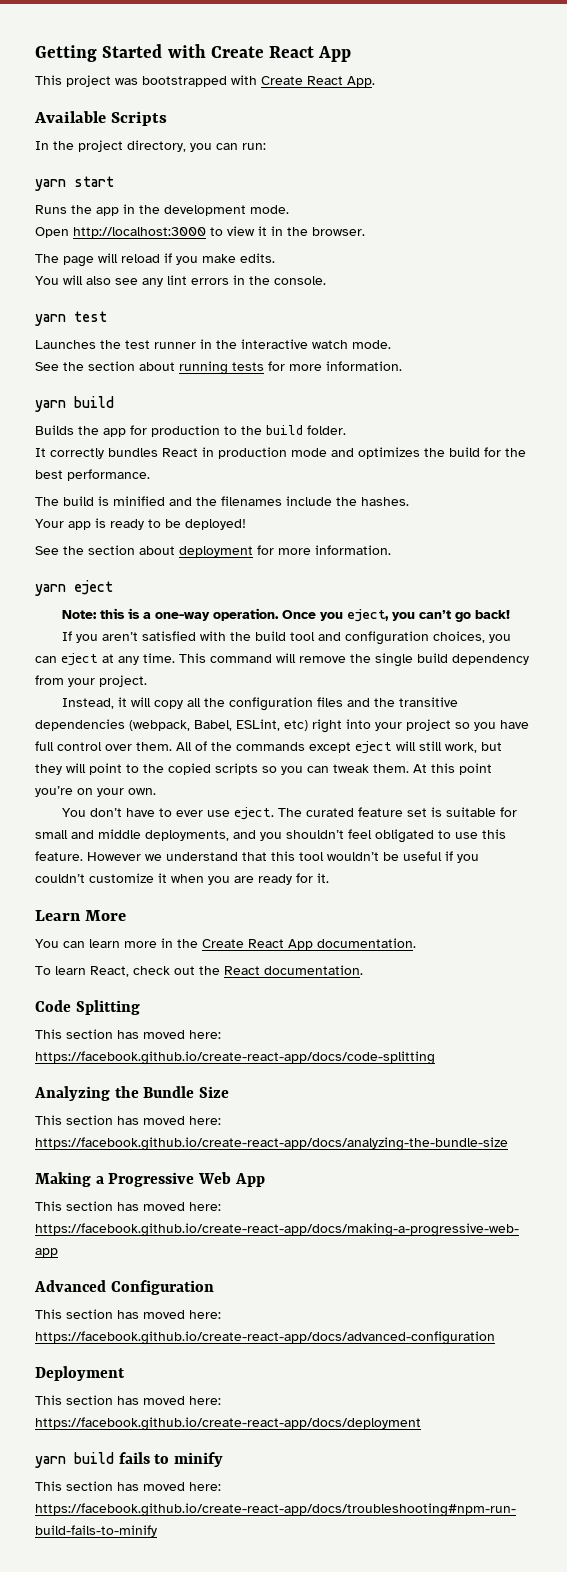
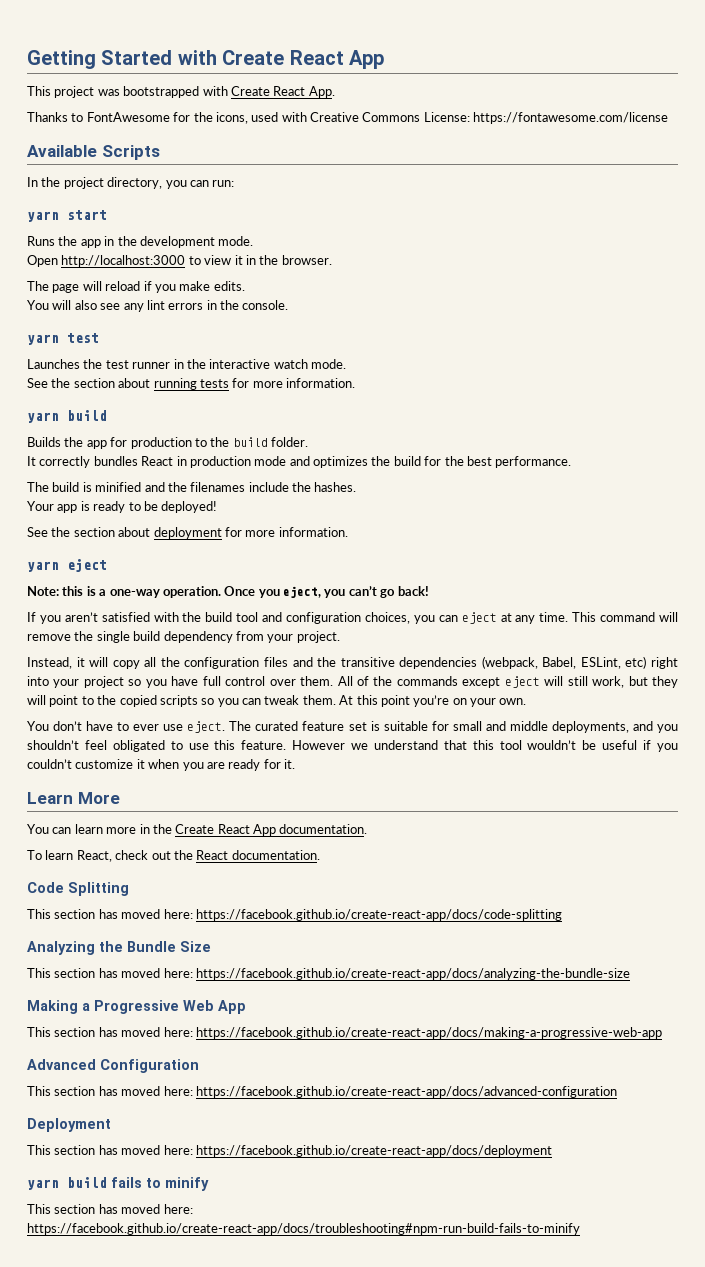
+ Thanks to FontAwesome for the icons, used with Creative Commons License: https://fontawesome.com/license

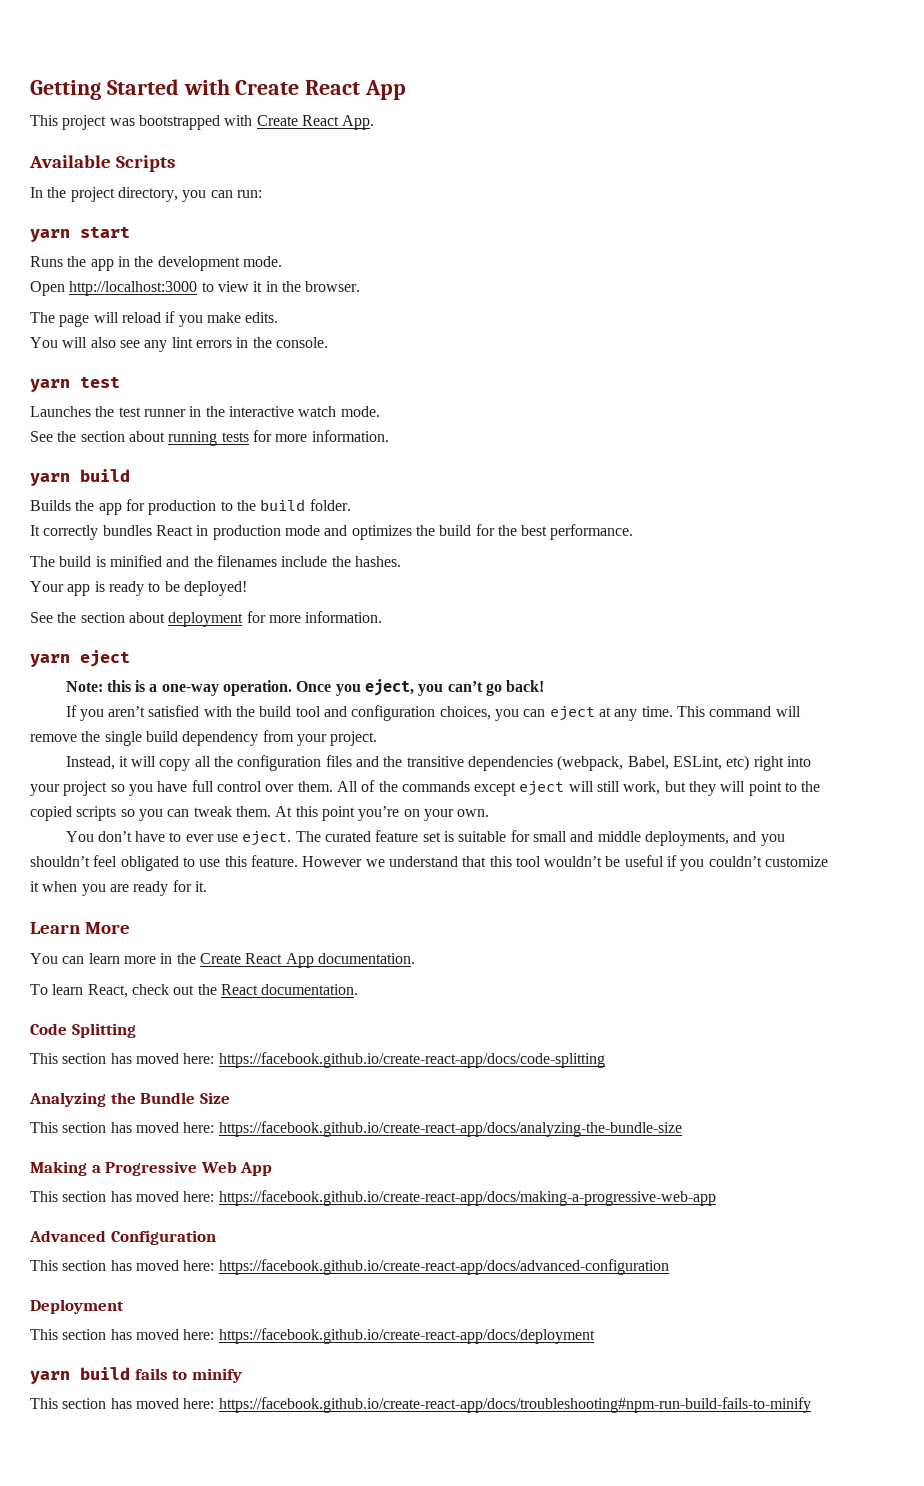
- Thanks to FontAwesome for the icons, used with Creative Commons License: https://fontawesome.com/license

